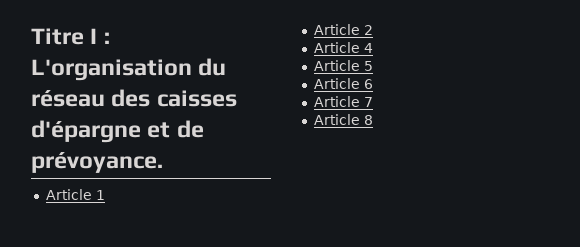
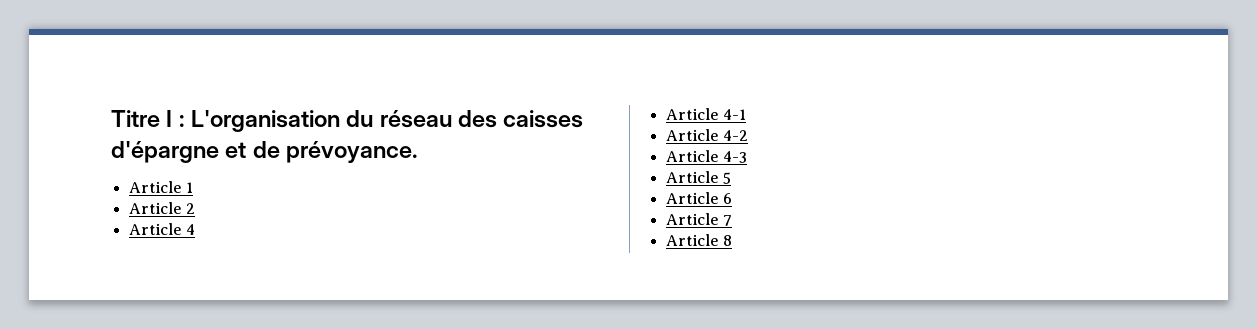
+ Article 4-1
+ Article 4-2
+ Article 4-3

